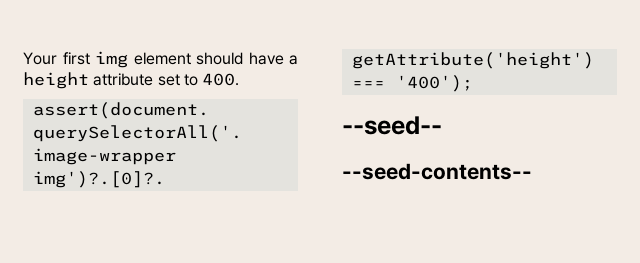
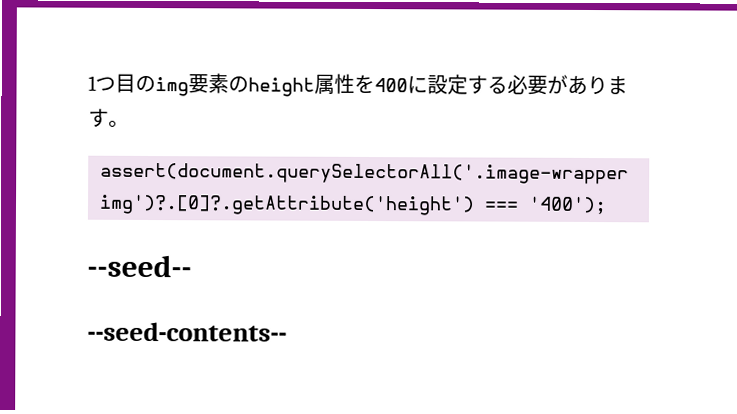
- Your first img element should have a height attribute set to 400.
+ 1つ目のimg要素のheight属性を400に設定する必要があります。

